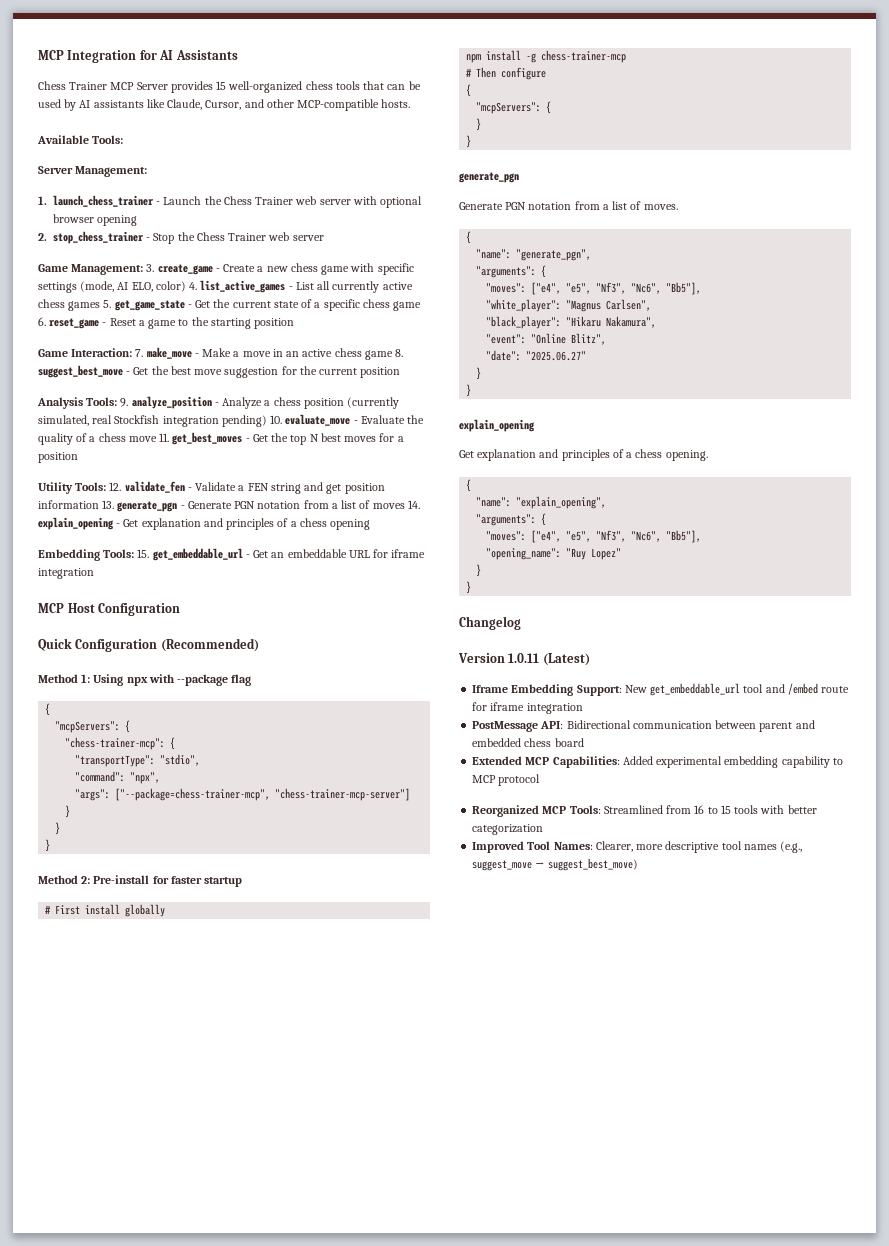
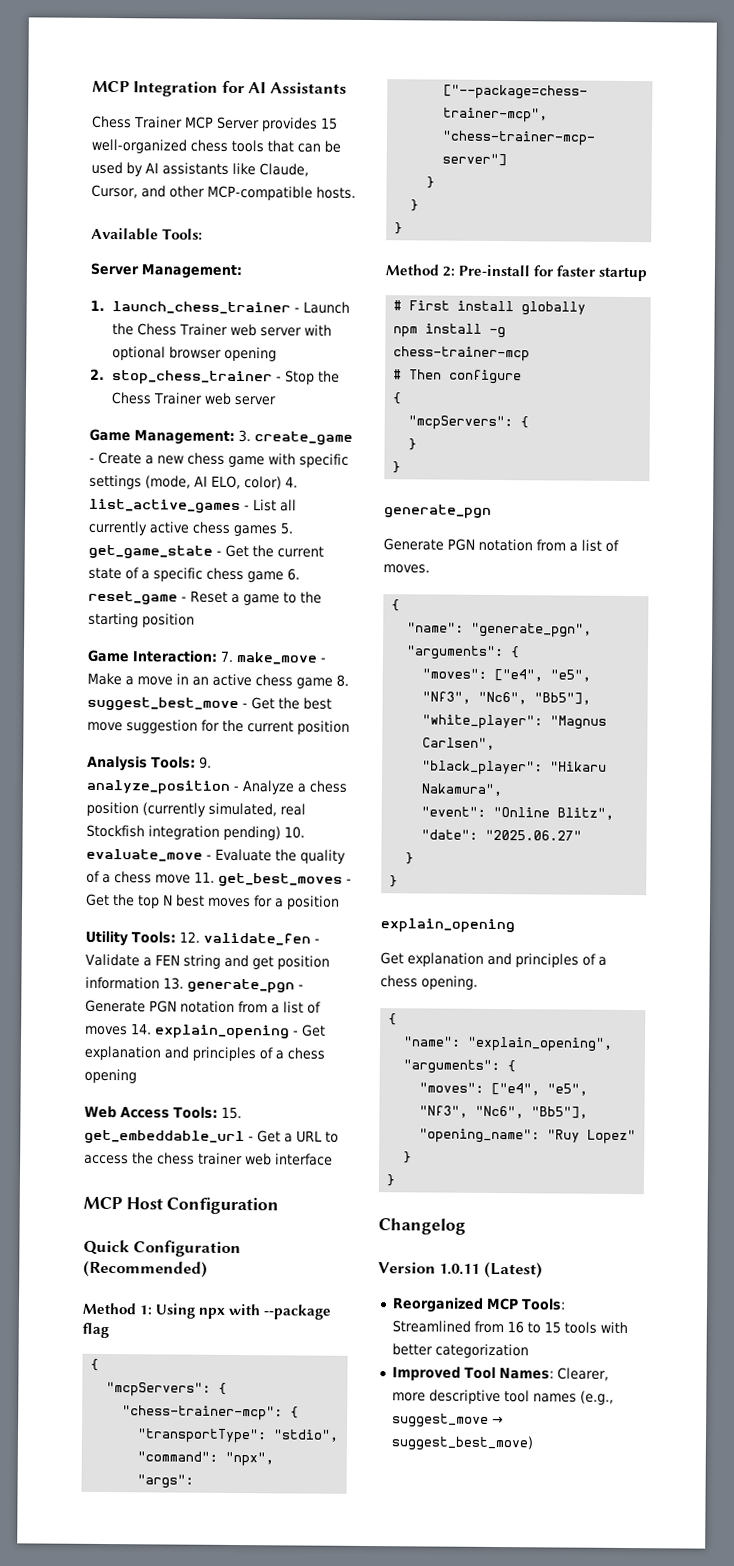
- Embedding Tools: 15. get_embeddable_url - Get an embeddable URL for iframe integration
+ Web Access Tools: 15. get_embeddable_url - Get a URL to access the chess trainer web interface
- Iframe Embedding Support: New get_embeddable_url tool and /embed route for iframe integration
- PostMessage API: Bidirectional communication between parent and embedded chess board
- Extended MCP Capabilities: Added experimental embedding capability to MCP protocol

